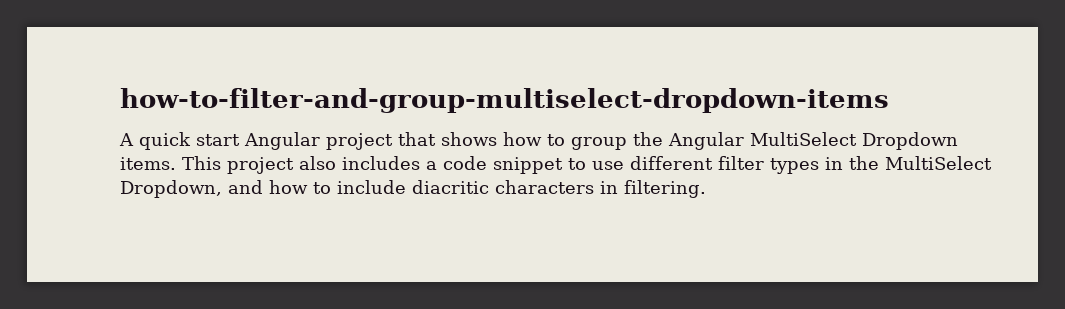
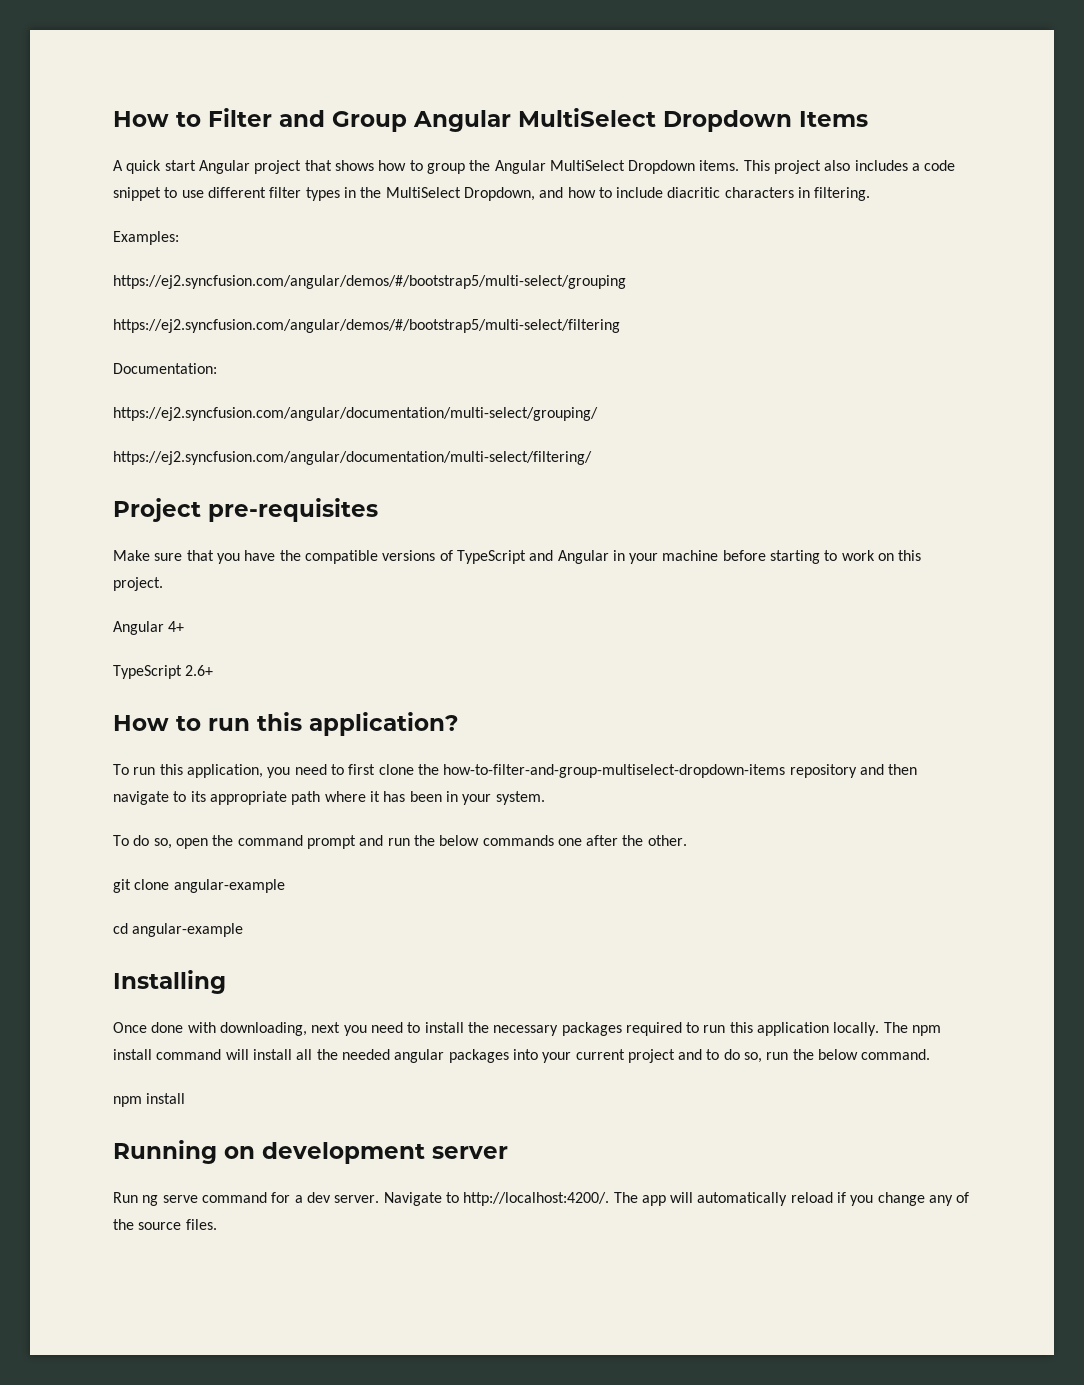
- how-to-filter-and-group-multiselect-dropdown-items
+ How to Filter and Group Angular MultiSelect Dropdown Items
+ Examples:
+ https://ej2.syncfusion.com/angular/demos/#/bootstrap5/multi-select/grouping
+ https://ej2.syncfusion.com/angular/demos/#/bootstrap5/multi-select/filtering
+ Documentation:
+ https://ej2.syncfusion.com/angular/documentation/multi-select/grouping/
+ https://ej2.syncfusion.com/angular/documentation/multi-select/filtering/
+ Project pre-requisites
+ Make sure that you have the compatible versions of TypeScript and Angular in your machine before starting to work on this project.
+ Angular 4+
+ TypeScript 2.6+
+ How to run this application?
+ To run this application, you need to first clone the how-to-filter-and-group-multiselect-dropdown-items repository and then navigate to its appropriate path where it has been in your system.
+ To do so, open the command prompt and run the below commands one after the other.
+ git clone angular-example
+ cd angular-example
+ Installing
+ Once done with downloading, next you need to install the necessary packages required to run this application locally. The npm install command will install all the needed angular packages into your current project and to do so, run the below command.
+ npm install
+ Running on development server
+ Run ng serve command for a dev server. Navigate to http://localhost:4200/. The app will automatically reload if you change any of the source files.

